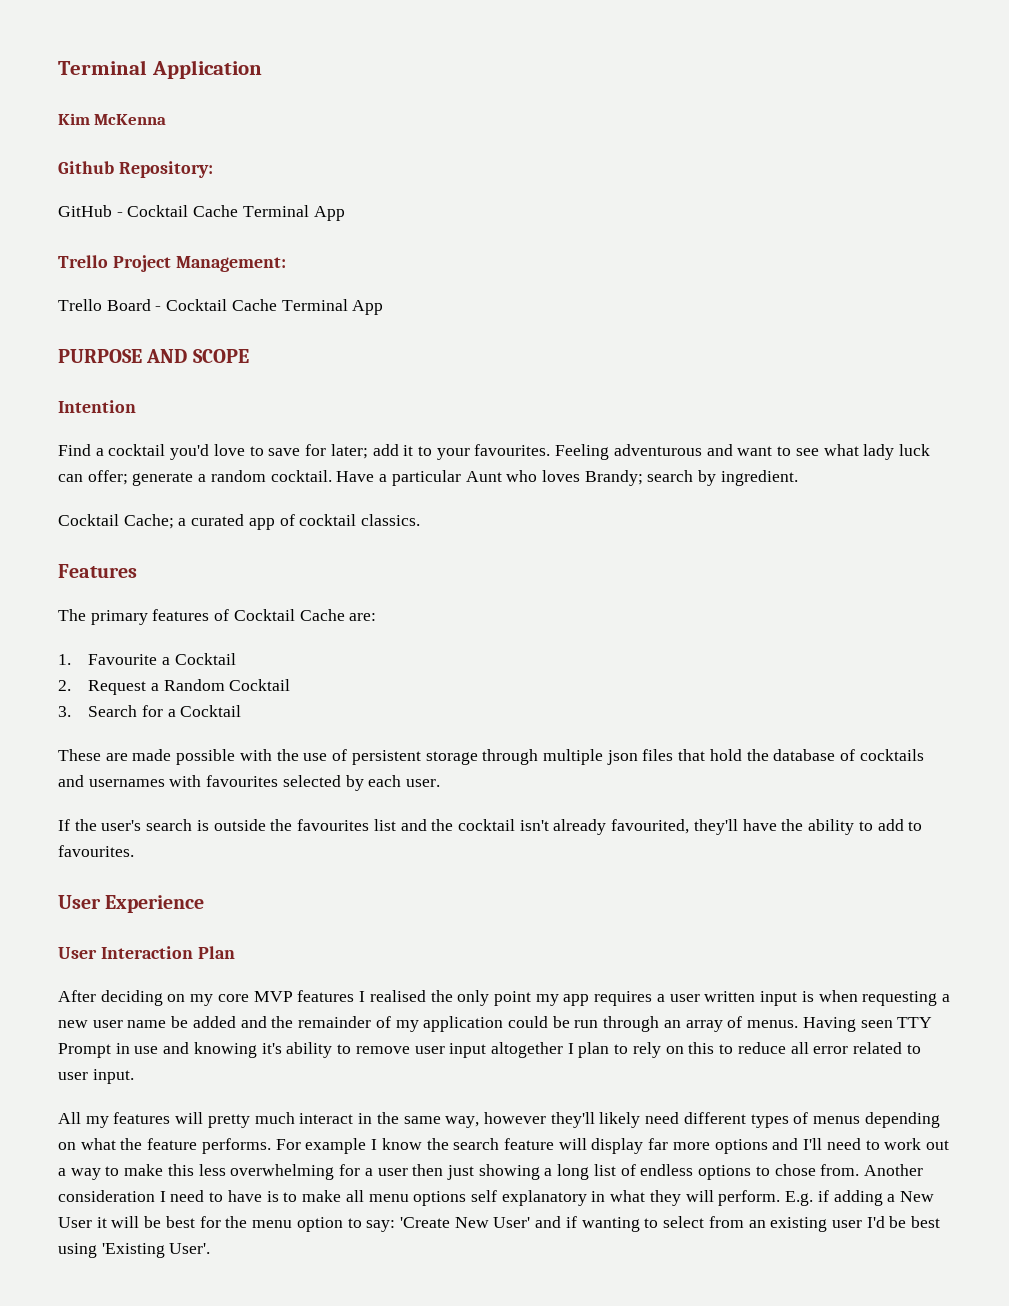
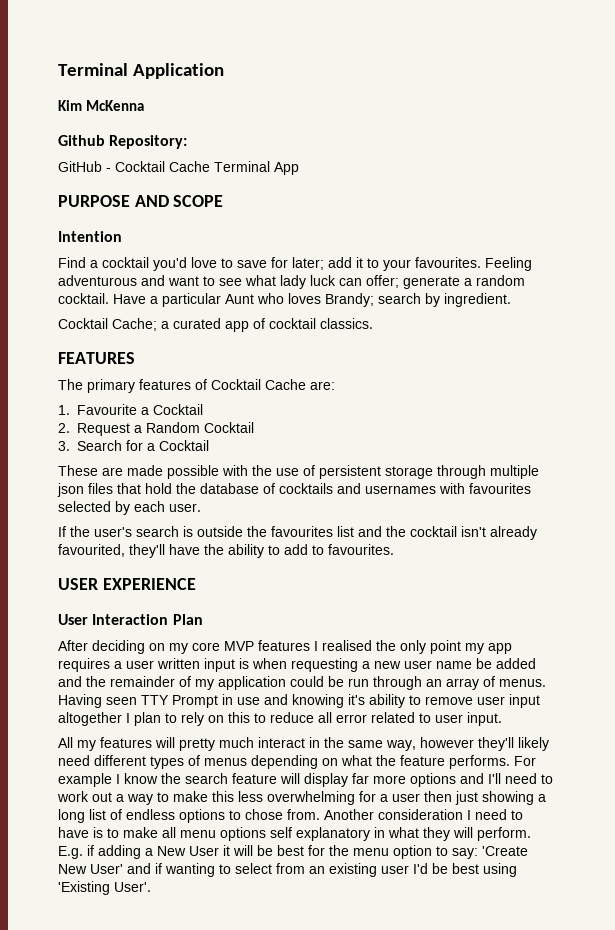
- Trello Project Management:
- Trello Board - Cocktail Cache Terminal App
- Features
+ FEATURES
- User Experience
+ USER EXPERIENCE

